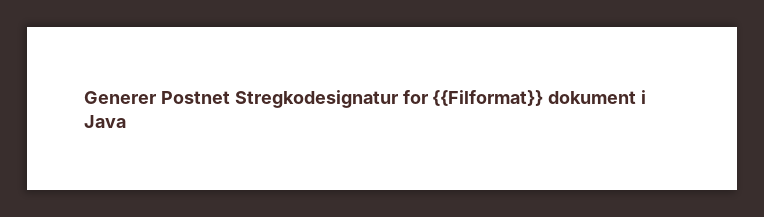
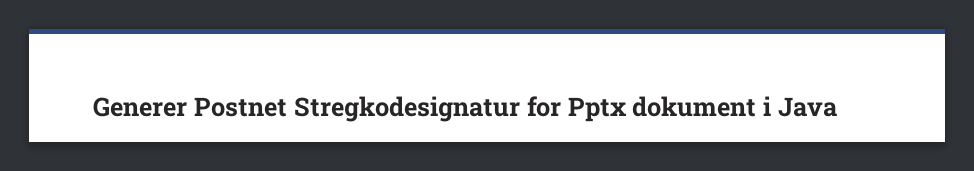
- Generer Postnet Stregkodesignatur for {{Filformat}} dokument i Java
+ Generer Postnet Stregkodesignatur for Pptx dokument i Java

